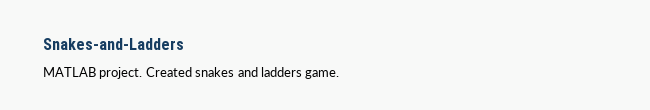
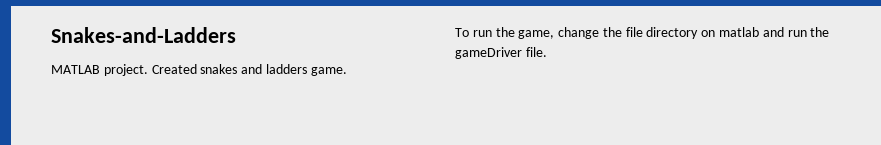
+ To run the game, change the file directory on matlab and run the gameDriver file.

